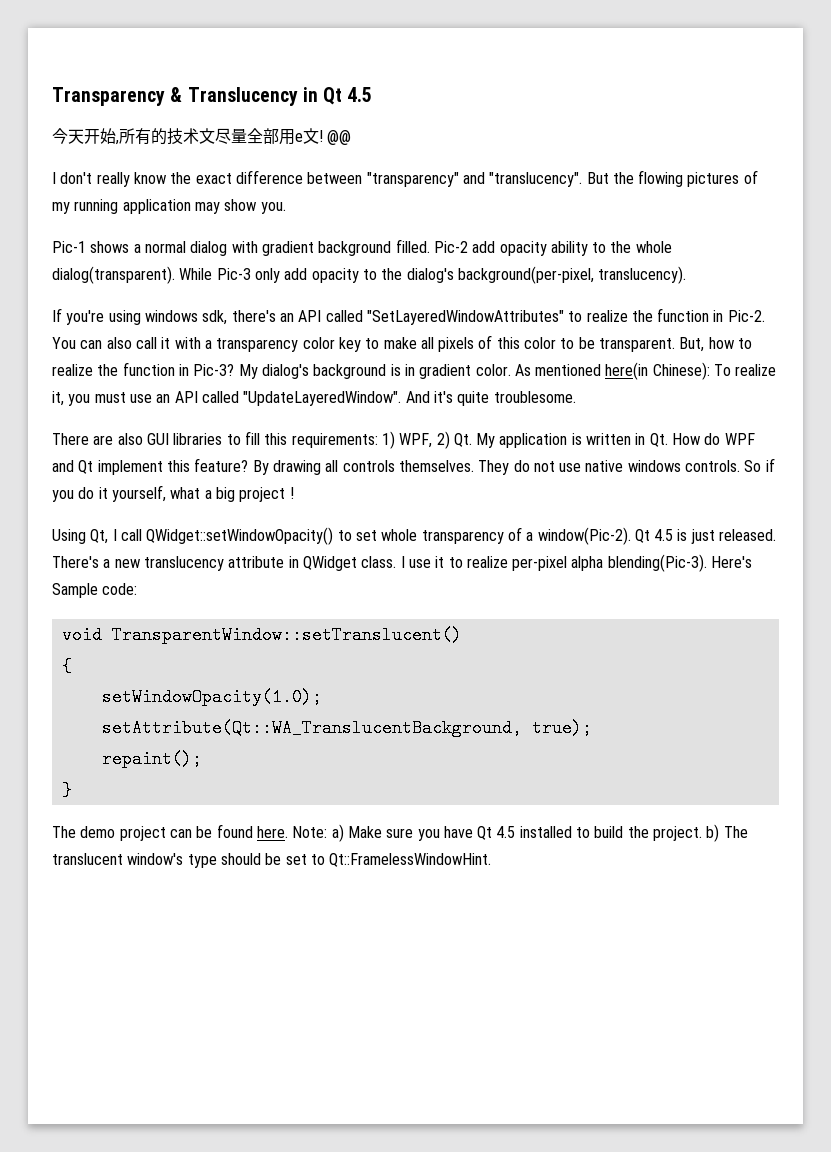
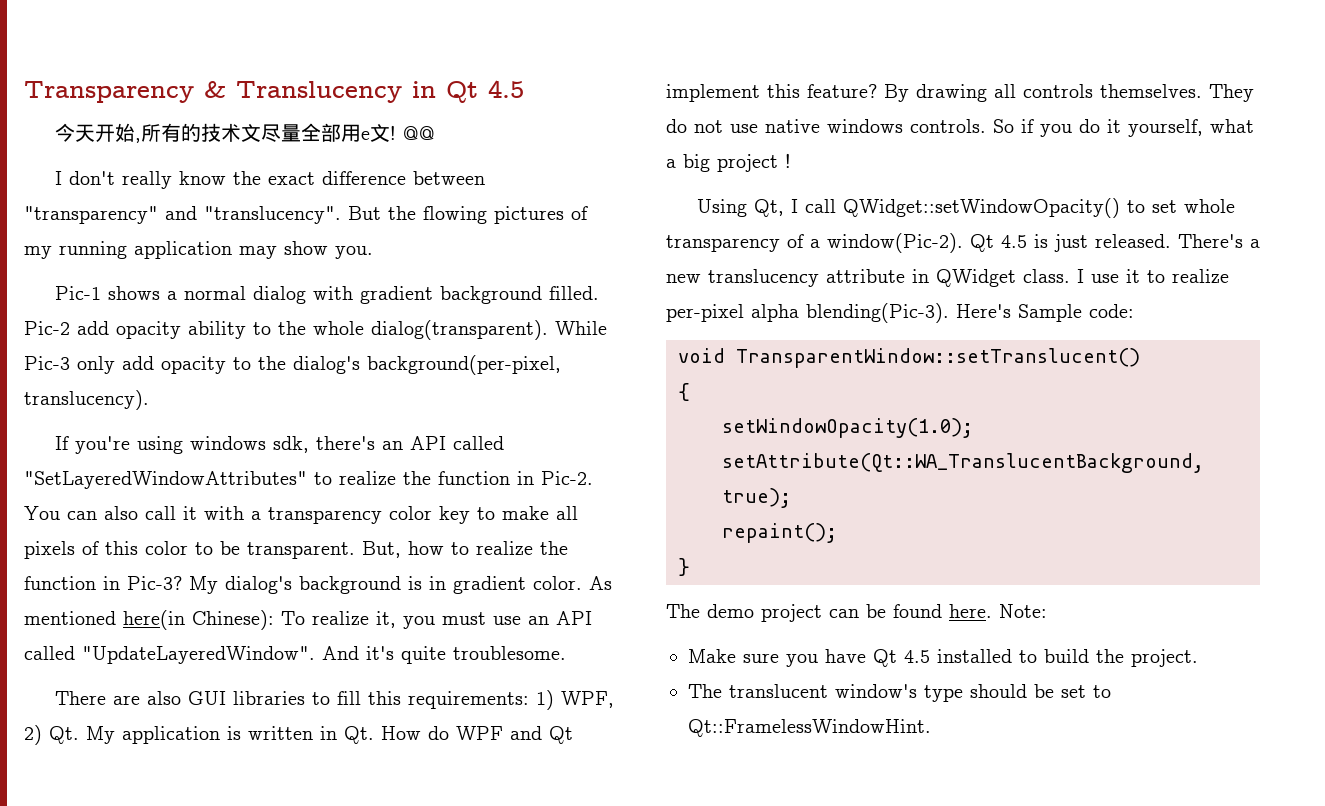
- Note: a) Make sure you have Qt 4.5 installed to build the project. b) The translucent window's type should be set to Qt::FramelessWindowHint.
+ Note:
+ Make sure you have Qt 4.5 installed to build the project.
+ The translucent window's type should be set to Qt::FramelessWindowHint.

